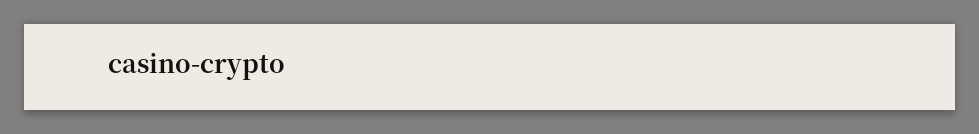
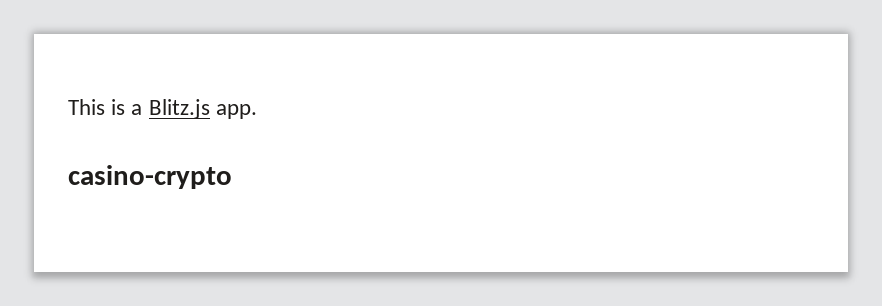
+ This is a Blitz.js app.

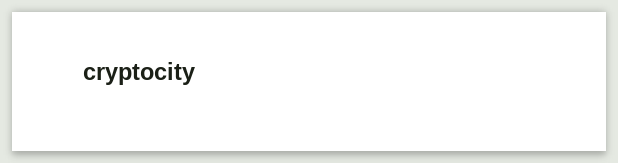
- This is a Blitz.js app.
- casino-crypto
+ cryptocity

